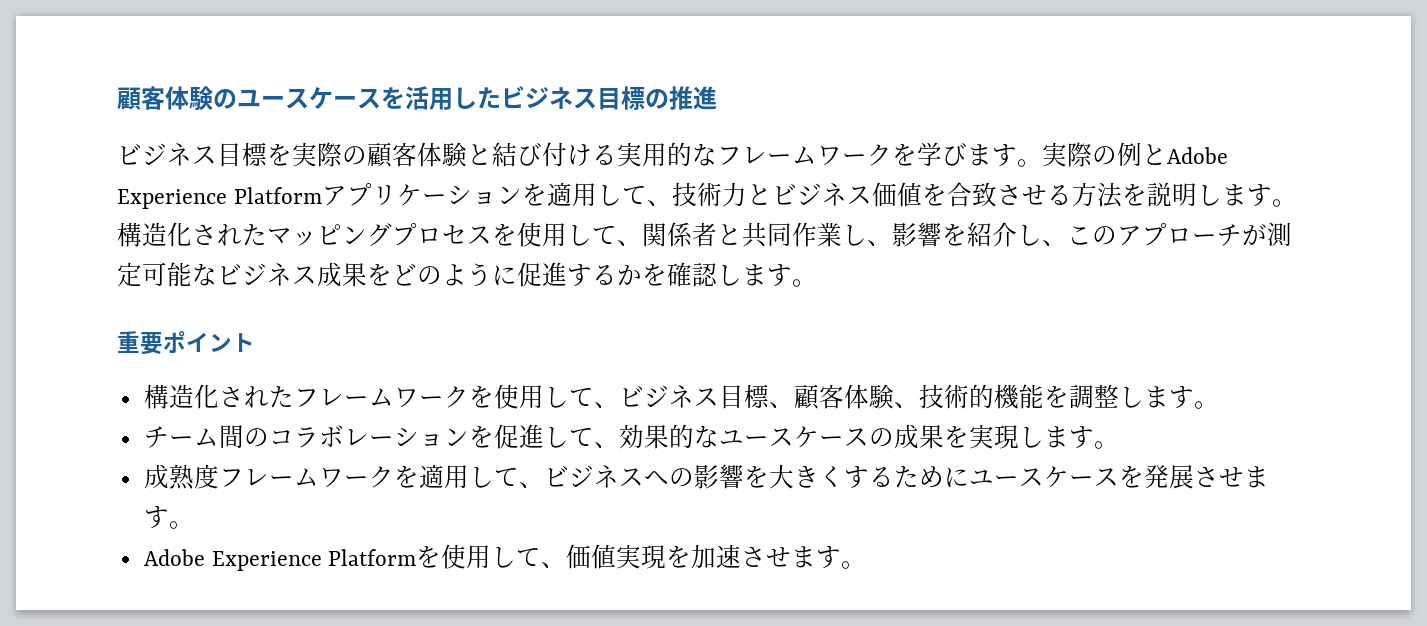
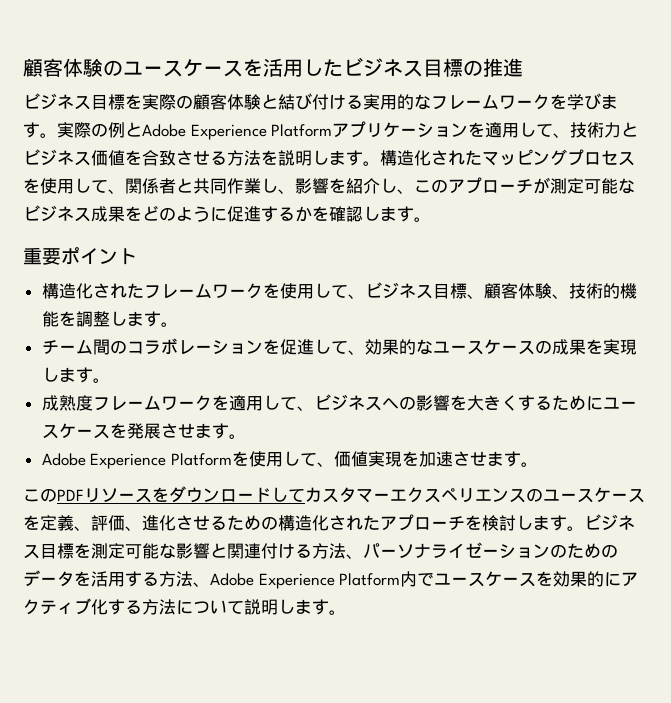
+ このPDFリソースをダウンロードしてカスタマーエクスペリエンスのユースケースを定義、評価、進化させるための構造化されたアプローチを検討します。ビジネス目標を測定可能な影響と関連付ける方法、パーソナライゼーションのためのデータを活用する方法、Adobe Experience Platform内でユースケースを効果的にアクティブ化する方法について説明します。

